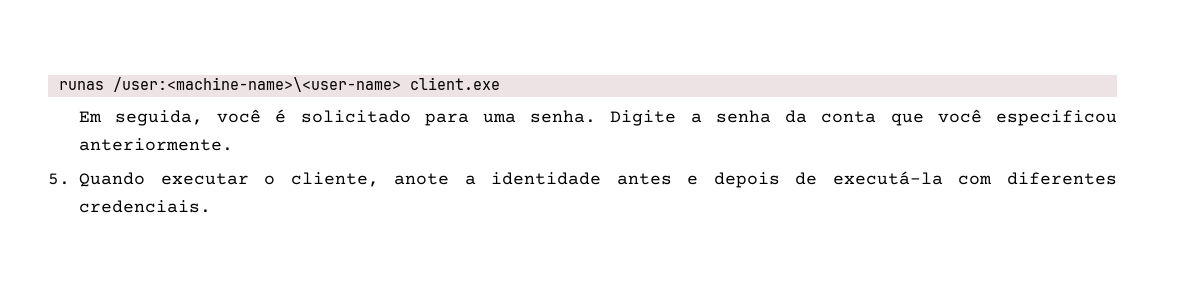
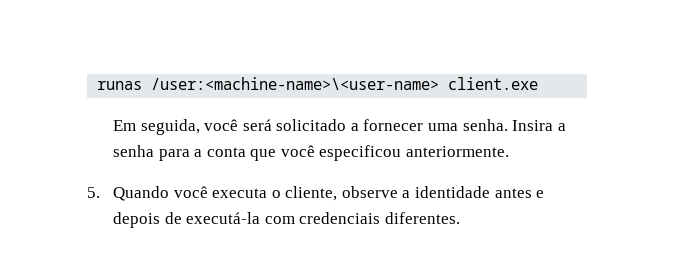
- Em seguida, você é solicitado para uma senha.
+ Em seguida, você será solicitado a fornecer uma senha.
- Digite a senha da conta que você especificou anteriormente.
+ Insira a senha para a conta que você especificou anteriormente.
- 5. Quando executar o cliente, anote a identidade antes e depois de executá-la com diferentes credenciais.
+ 5. Quando você executa o cliente, observe a identidade antes e depois de executá-la com credenciais diferentes.

